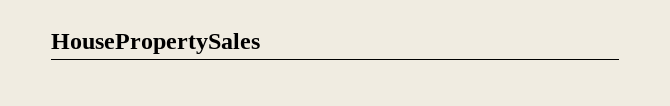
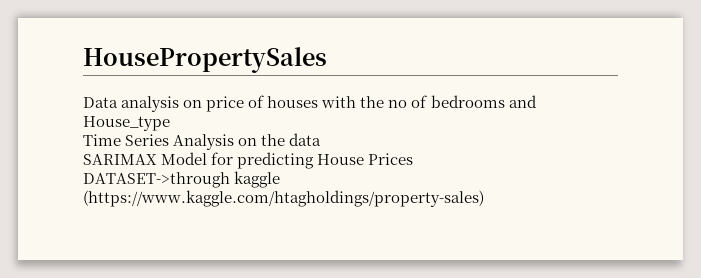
+ Data analysis on price of houses with the no of bedrooms and House_type
+ Time Series Analysis on the data
+ SARIMAX Model for predicting House Prices
+ DATASET->through kaggle (https://www.kaggle.com/htagholdings/property-sales)

